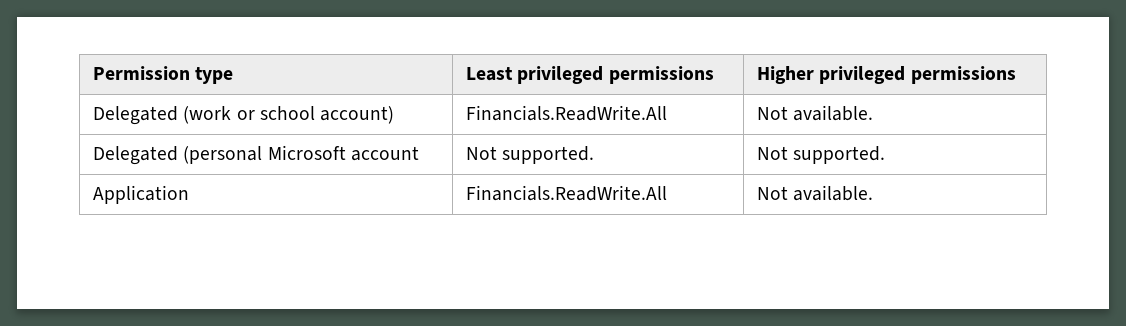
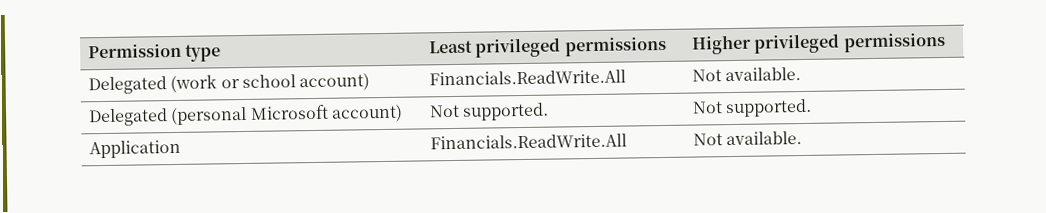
- Delegated (personal Microsoft account | Not supported. | Not supported.
+ Delegated (personal Microsoft account) | Not supported. | Not supported.

